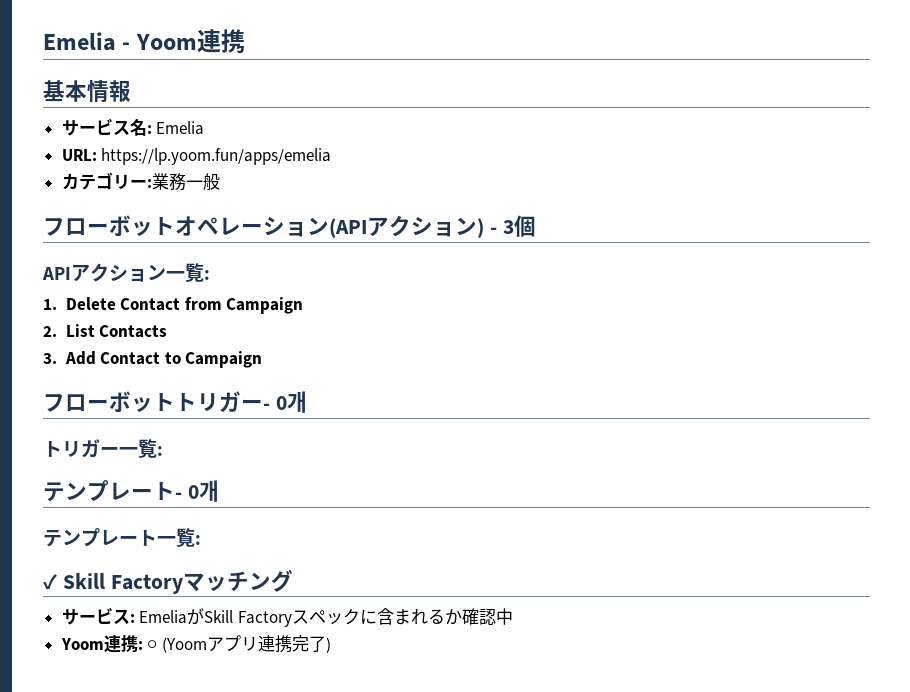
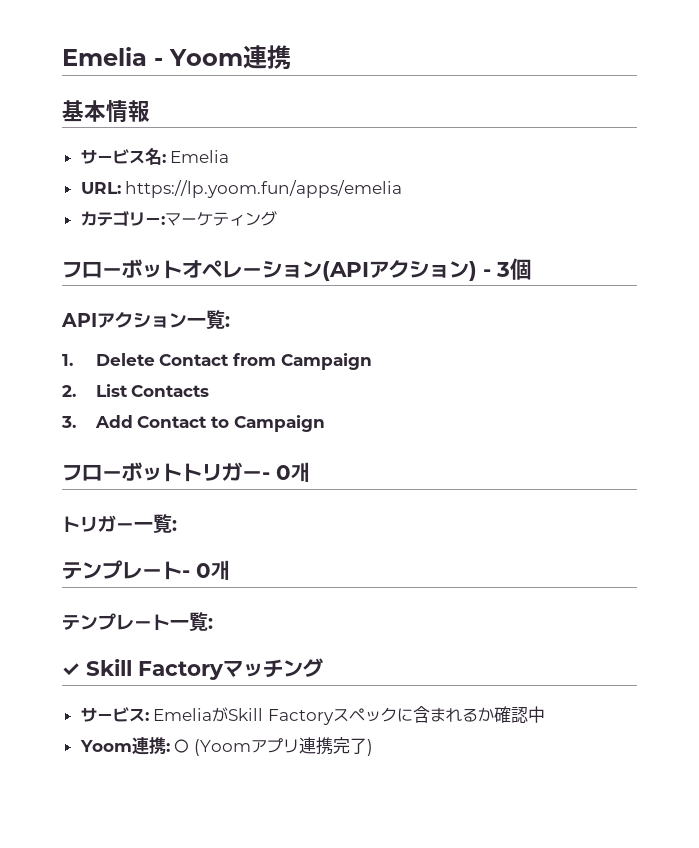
- カテゴリー:業務一般
+ カテゴリー:マーケティング

